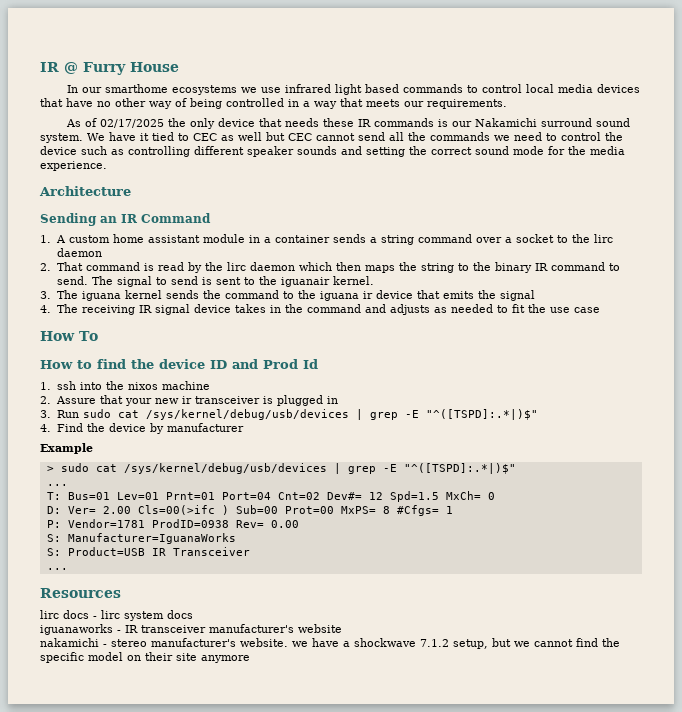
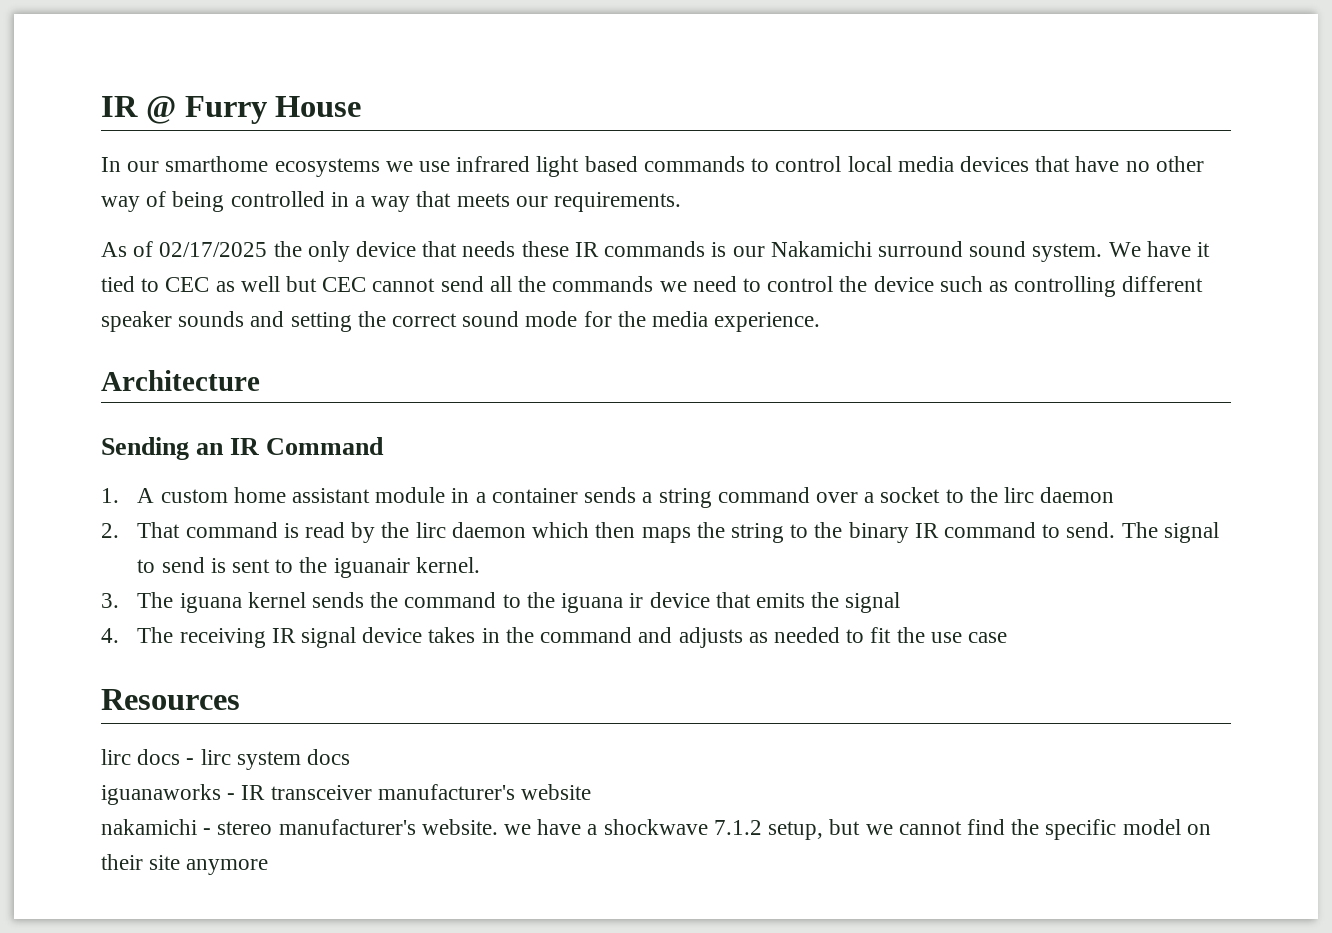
- How To
- How to find the device ID and Prod Id
- 1. ssh into the nixos machine
- 2. Assure that your new ir transceiver is plugged in
- 3. Run sudo cat /sys/kernel/debug/usb/devices | grep -E "^([TSPD]:.*|)$"
- 4. Find the device by manufacturer
- Example
- > sudo cat /sys/kernel/debug/usb/devices | grep -E "^([TSPD]:.*|)$"
- ...
- T: Bus=01 Lev=01 Prnt=01 Port=04 Cnt=02 Dev#= 12 Spd=1.5 MxCh= 0
- D: Ver= 2.00 Cls=00(>ifc ) Sub=00 Prot=00 MxPS= 8 #Cfgs= 1
- P: Vendor=1781 ProdID=0938 Rev= 0.00
- S: Manufacturer=IguanaWorks
- S: Product=USB IR Transceiver
- ...

